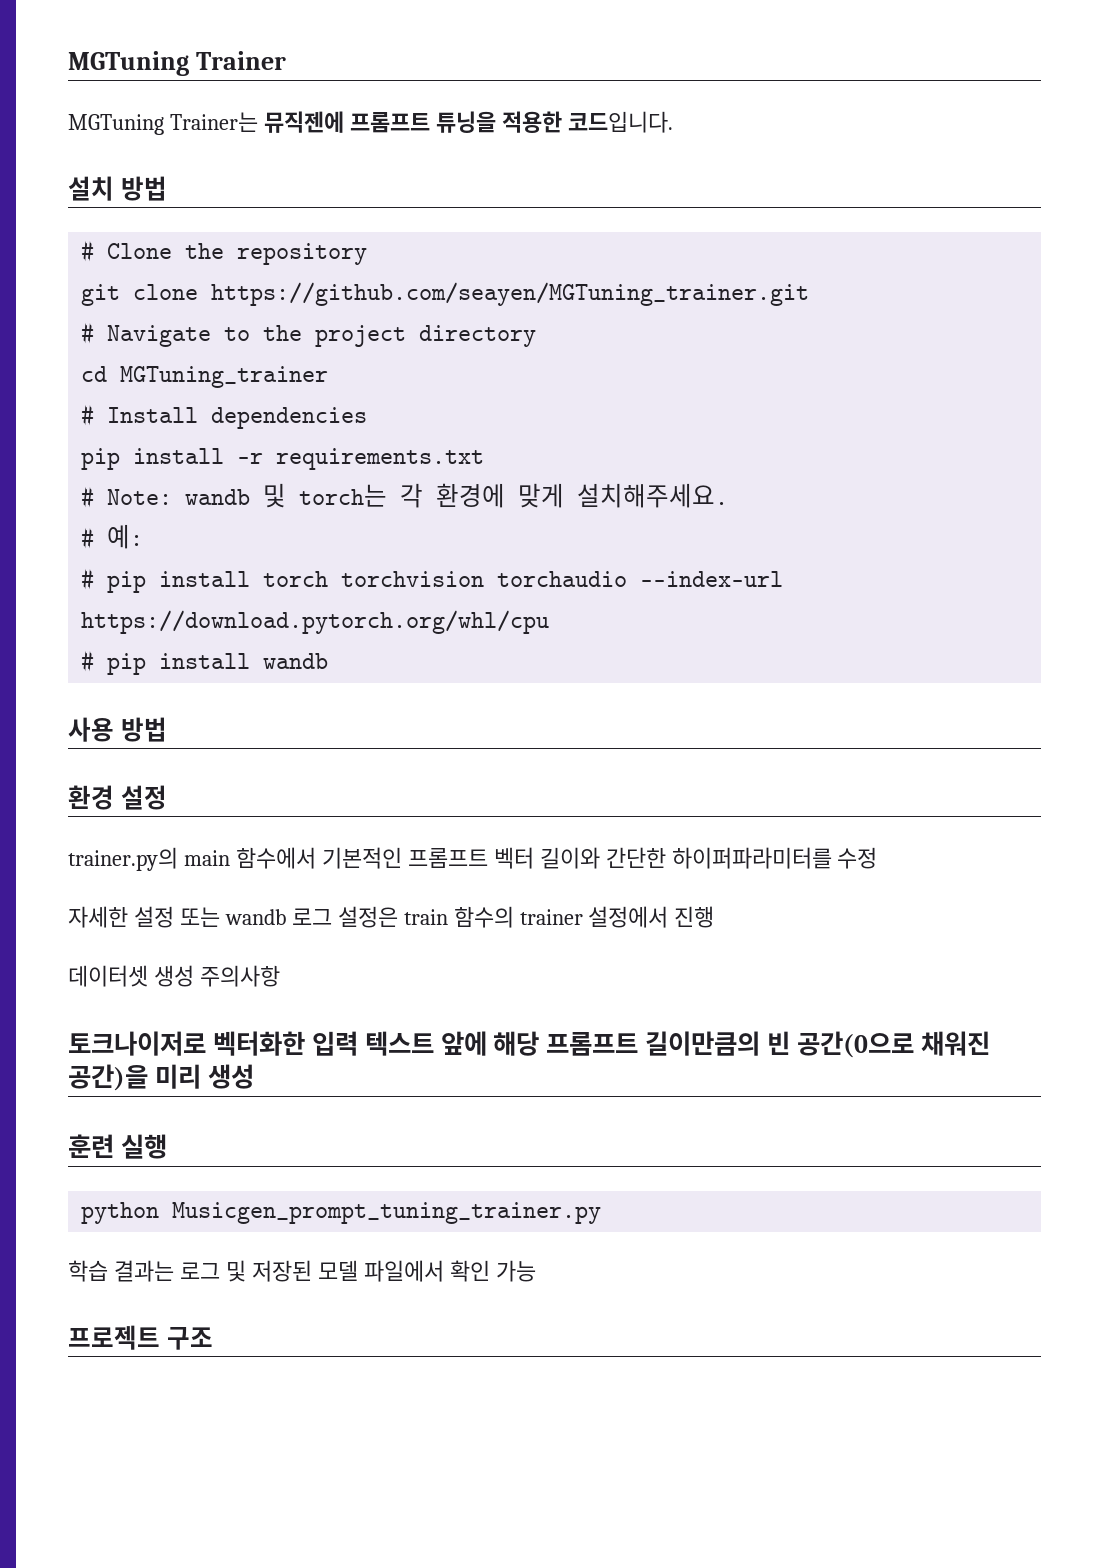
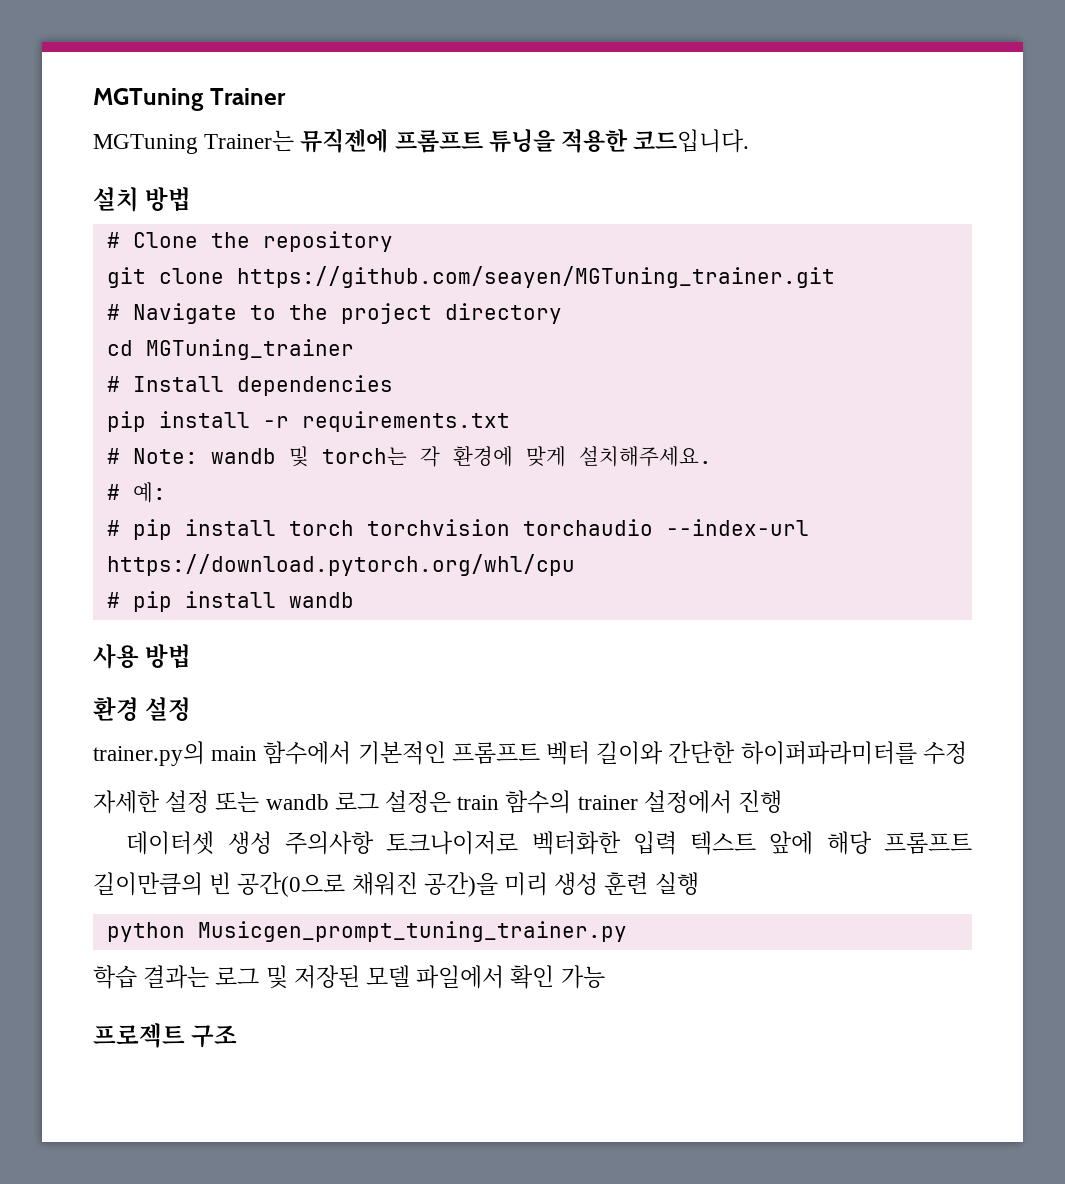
- 데이터셋 생성 주의사항
- 토크나이저로 벡터화한 입력 텍스트 앞에 해당 프롬프트 길이만큼의 빈 공간(0으로 채워진 공간)을 미리 생성
- 훈련 실행
+ 데이터셋 생성 주의사항 토크나이저로 벡터화한 입력 텍스트 앞에 해당 프롬프트 길이만큼의 빈 공간(0으로 채워진 공간)을 미리 생성 훈련 실행

